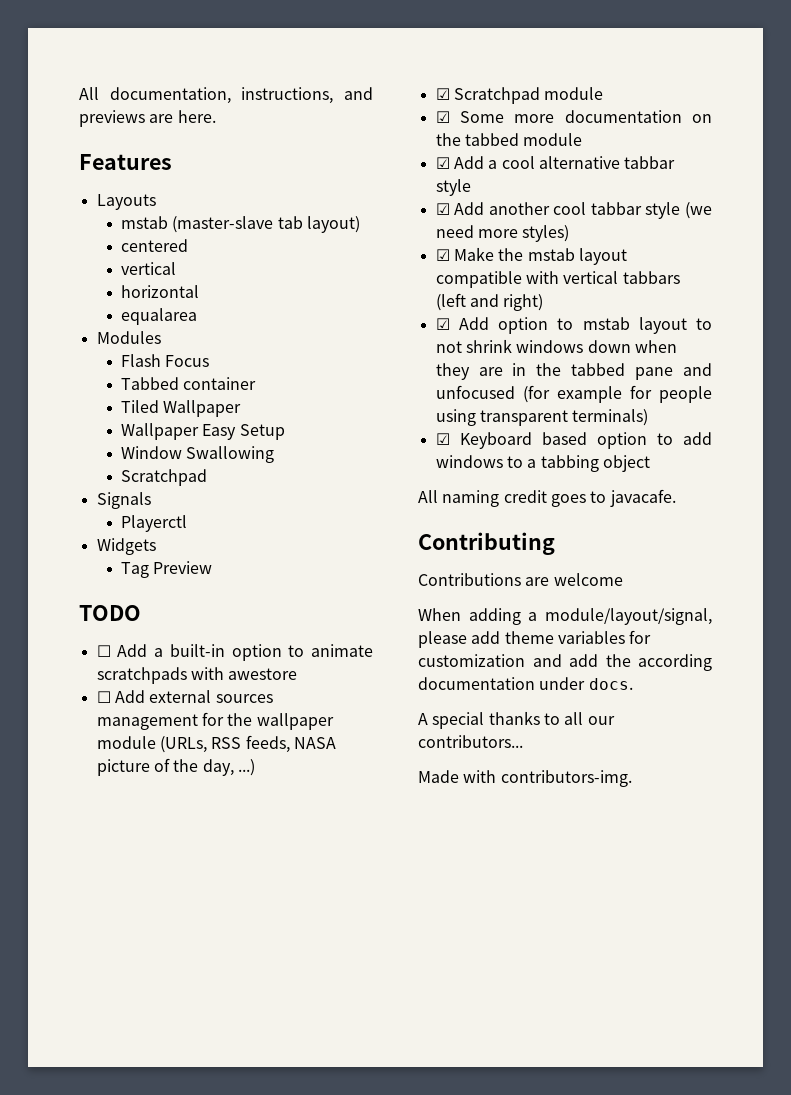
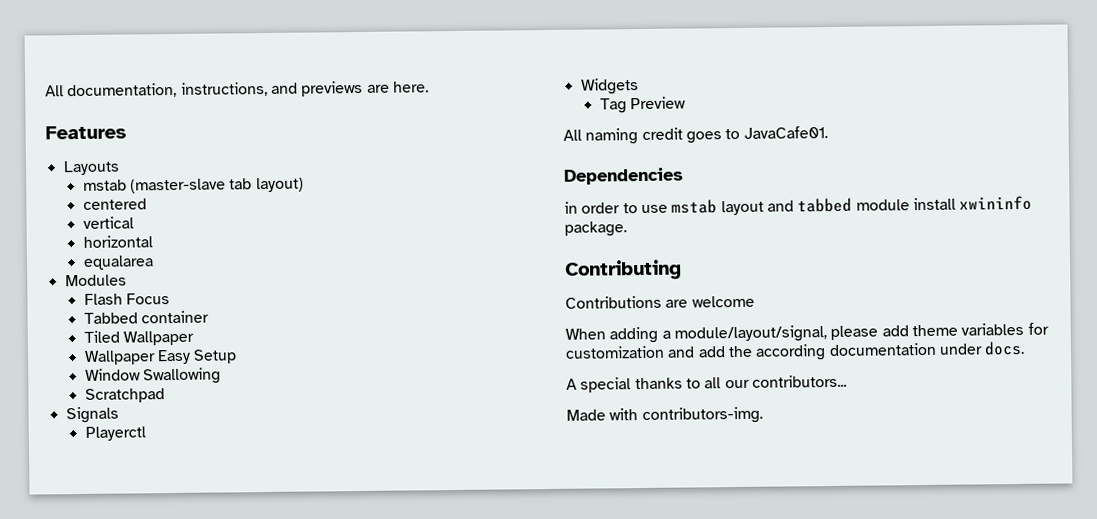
- TODO
- ☐ Add a built-in option to animate scratchpads with awestore
- ☐ Add external sources management for the wallpaper module (URLs, RSS feeds, NASA picture of the day, ...)
- ☑ Scratchpad module
- ☑ Some more documentation on the tabbed module
- ☑ Add a cool alternative tabbar style
- ☑ Add another cool tabbar style (we need more styles)
- ☑ Make the mstab layout compatible with vertical tabbars (left and right)
- ☑ Add option to mstab layout to not shrink windows down when they are in the tabbed pane and unfocused (for example for people using transparent terminals)
- ☑ Keyboard based option to add windows to a tabbing object
- All naming credit goes to javacafe.
+ All naming credit goes to JavaCafe01.
+ Dependencies
+ in order to use mstab layout and tabbed module install xwininfo package.

